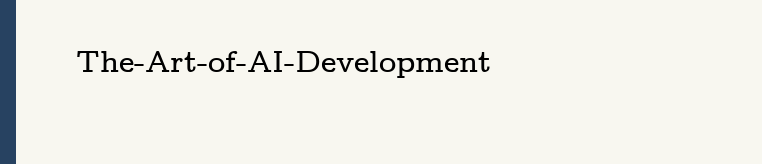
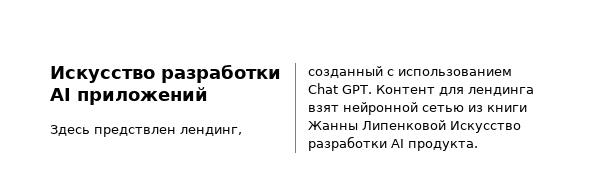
- The-Art-of-AI-Development
+ Искусство разработки AI приложений
+ Здесь предствлен лендинг, созданный с использованием Chat GPT. Контент для лендинга взят нейронной сетью из книги Жанны Липенковой Искусство разработки AI продукта.

